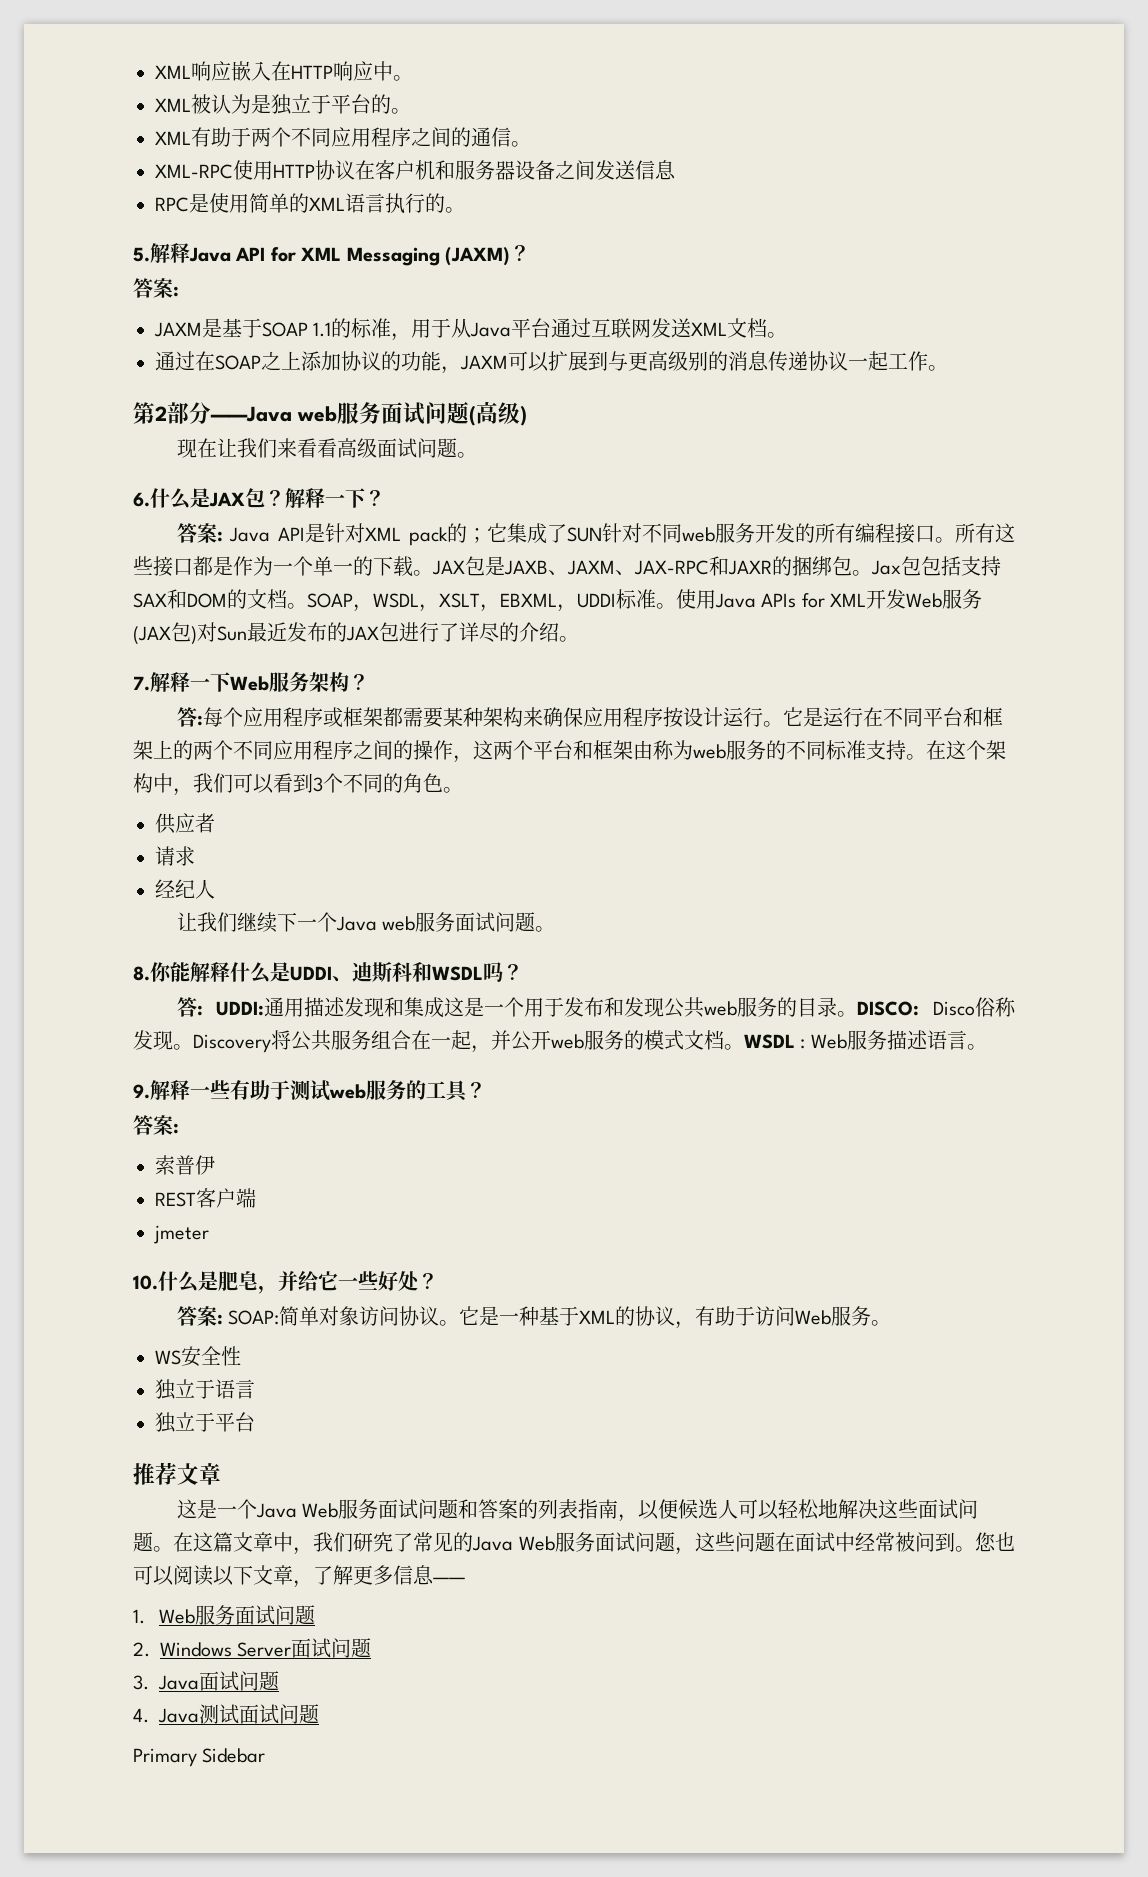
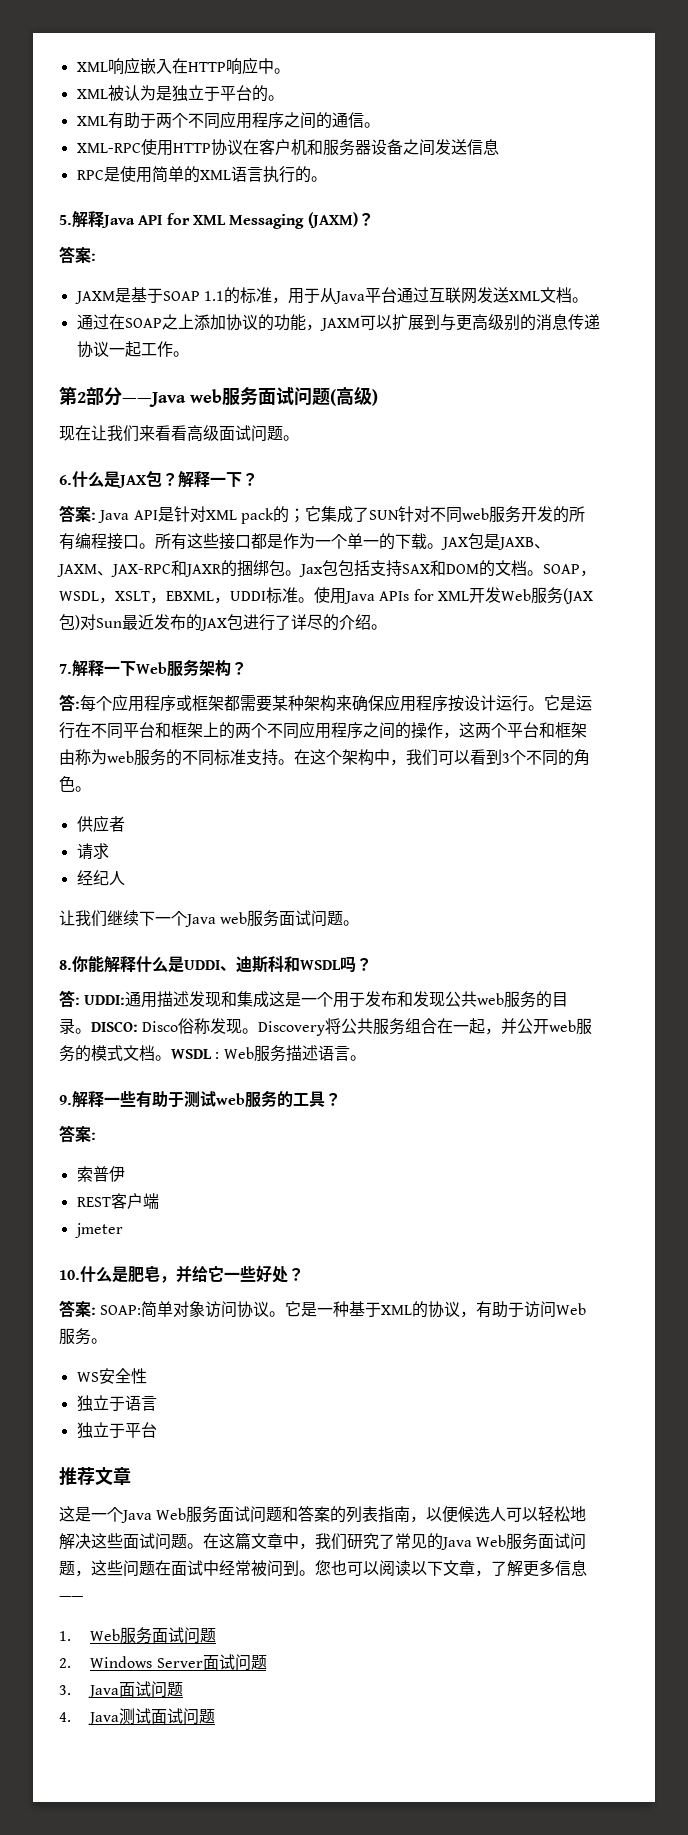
- Primary Sidebar

